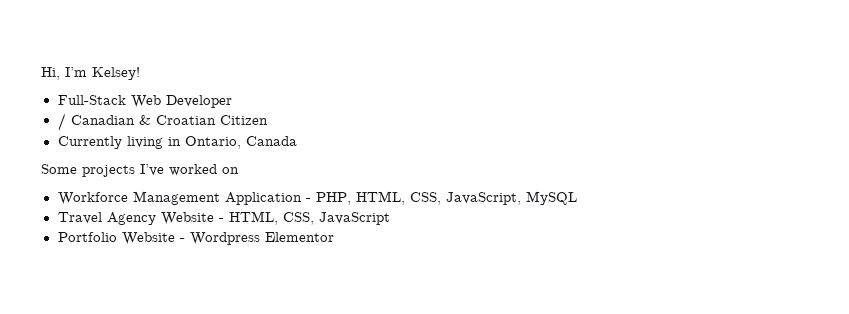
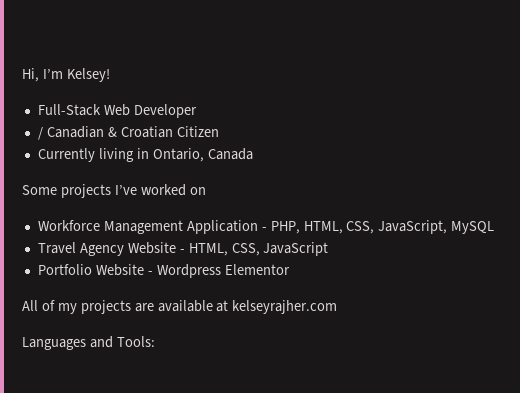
+ All of my projects are available at kelseyrajher.com
+ Languages and Tools:

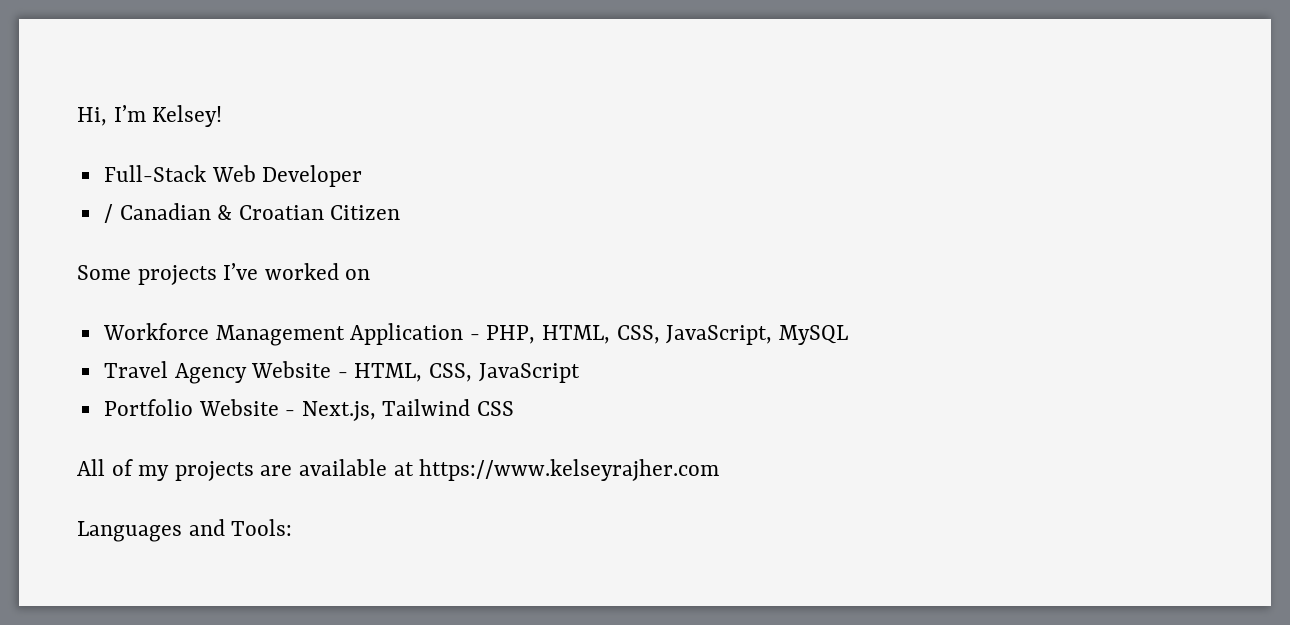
- Currently living in Ontario, Canada
- Portfolio Website - Wordpress Elementor
+ Portfolio Website - Next.js, Tailwind CSS
- All of my projects are available at kelseyrajher.com
+ All of my projects are available at https://www.kelseyrajher.com

